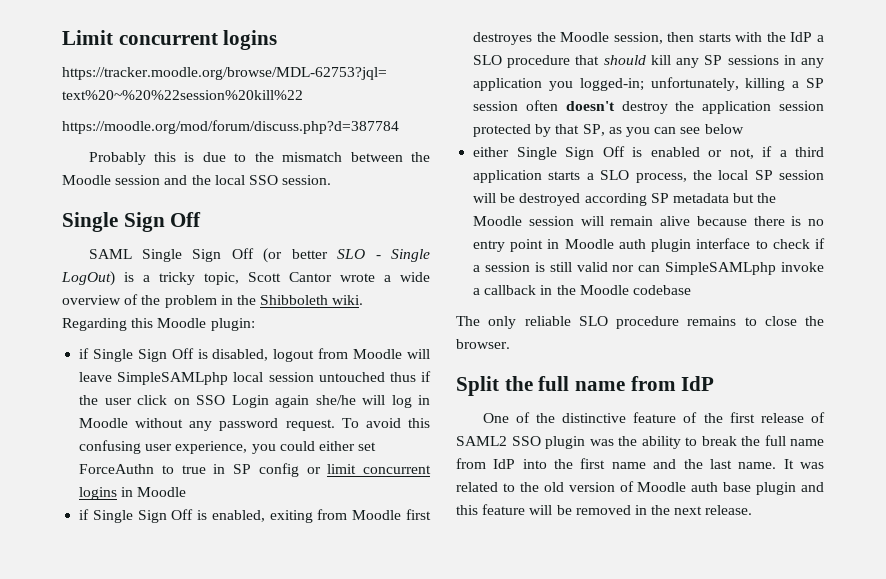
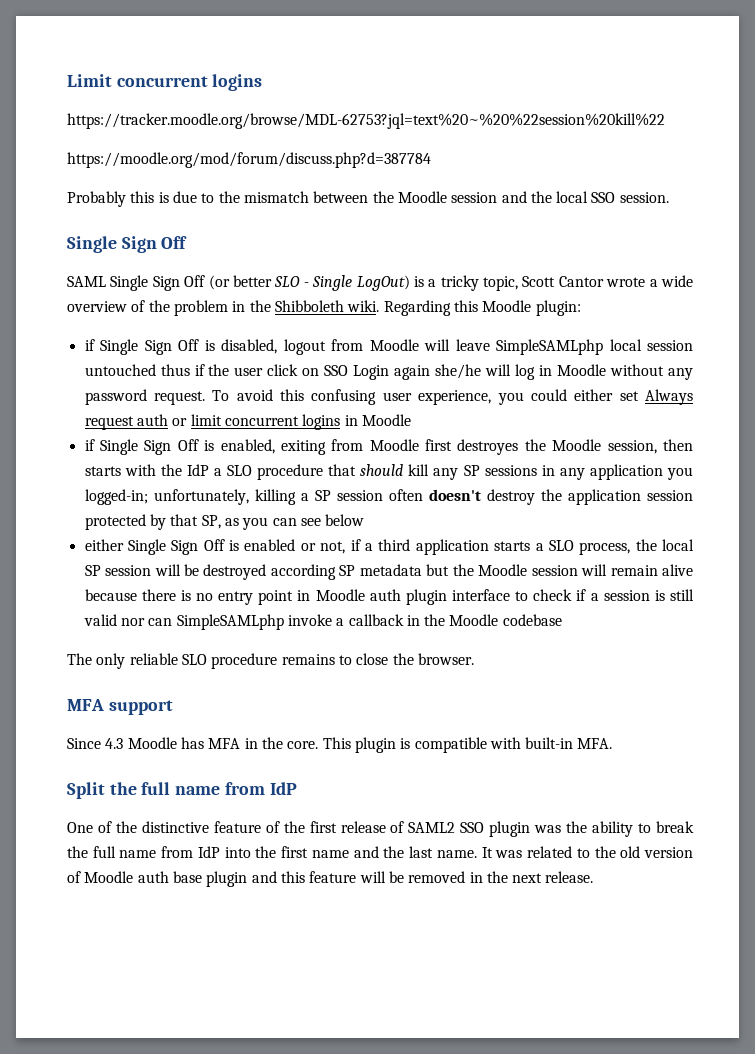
- To avoid this confusing user experience, you could either set ForceAuthn to true in SP config or limit concurrent logins in Moodle
+ To avoid this confusing user experience, you could either set Always request auth or limit concurrent logins in Moodle
+ MFA support
+ Since 4.3 Moodle has MFA in the core. This plugin is compatible with built-in MFA.

